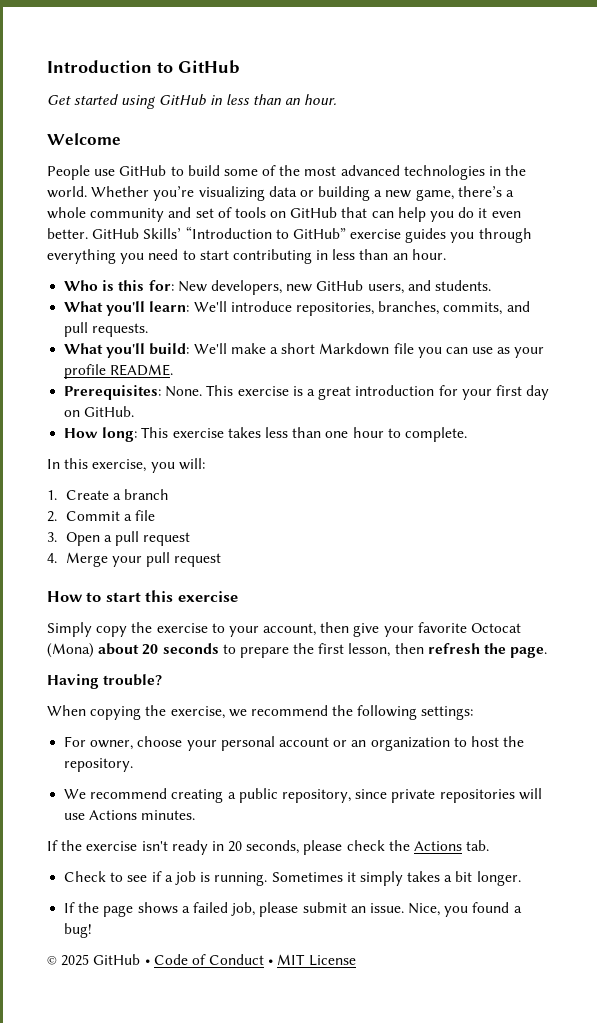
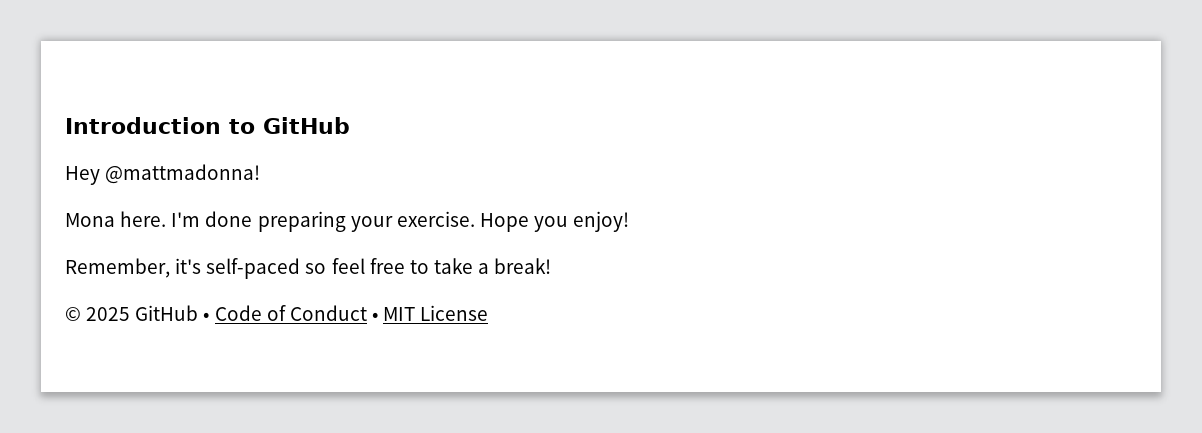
- Get started using GitHub in less than an hour.
- Welcome
- People use GitHub to build some of the most advanced technologies in the world. Whether you’re visualizing data or building a new game, there’s a whole community and set of tools on GitHub that can help you do it even better. GitHub Skills’ “Introduction to GitHub” exercise guides you through everything you need to start contributing in less than an hour.
- Who is this for: New developers, new GitHub users, and students.
- What you'll learn: We'll introduce repositories, branches, commits, and pull requests.
- What you'll build: We'll make a short Markdown file you can use as your profile README.
- Prerequisites: None. This exercise is a great introduction for your first day on GitHub.
- How long: This exercise takes less than one hour to complete.
- In this exercise, you will:
- 1. Create a branch
- 2. Commit a file
- 3. Open a pull request
- 4. Merge your pull request
- How to start this exercise
- Simply copy the exercise to your account, then give your favorite Octocat (Mona) about 20 seconds to prepare the first lesson, then refresh the page.
- Having trouble?
- When copying the exercise, we recommend the following settings:
- For owner, choose your personal account or an organization to host the repository.
- We recommend creating a public repository, since private repositories will use Actions minutes.
- If the exercise isn't ready in 20 seconds, please check the Actions tab.
- Check to see if a job is running. Sometimes it simply takes a bit longer.
- If the page shows a failed job, please submit an issue. Nice, you found a bug!
+ Hey @mattmadonna!
+ Mona here. I'm done preparing your exercise. Hope you enjoy!
+ Remember, it's self-paced so feel free to take a break!

